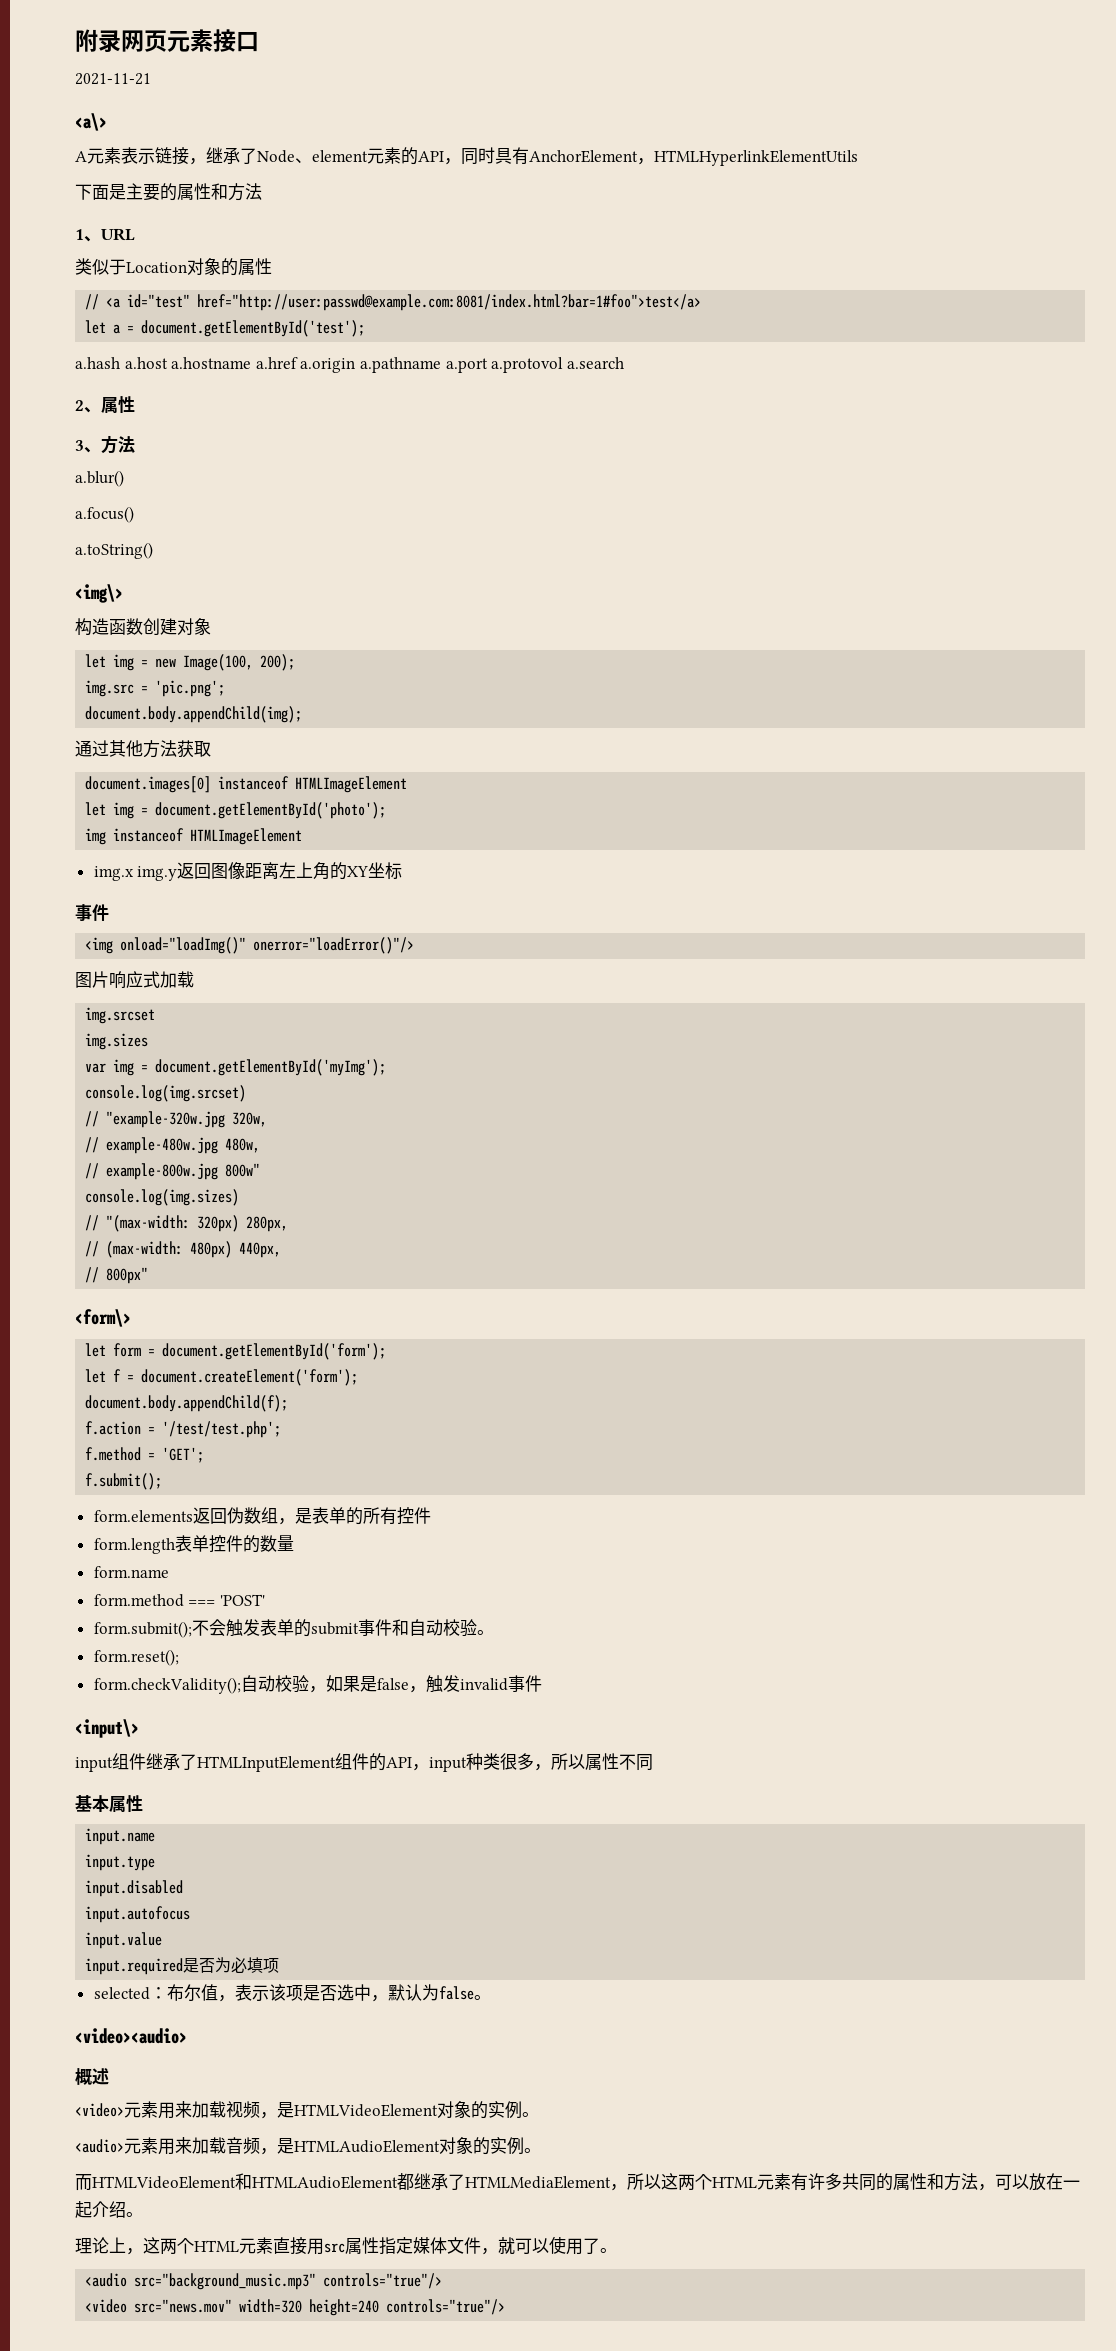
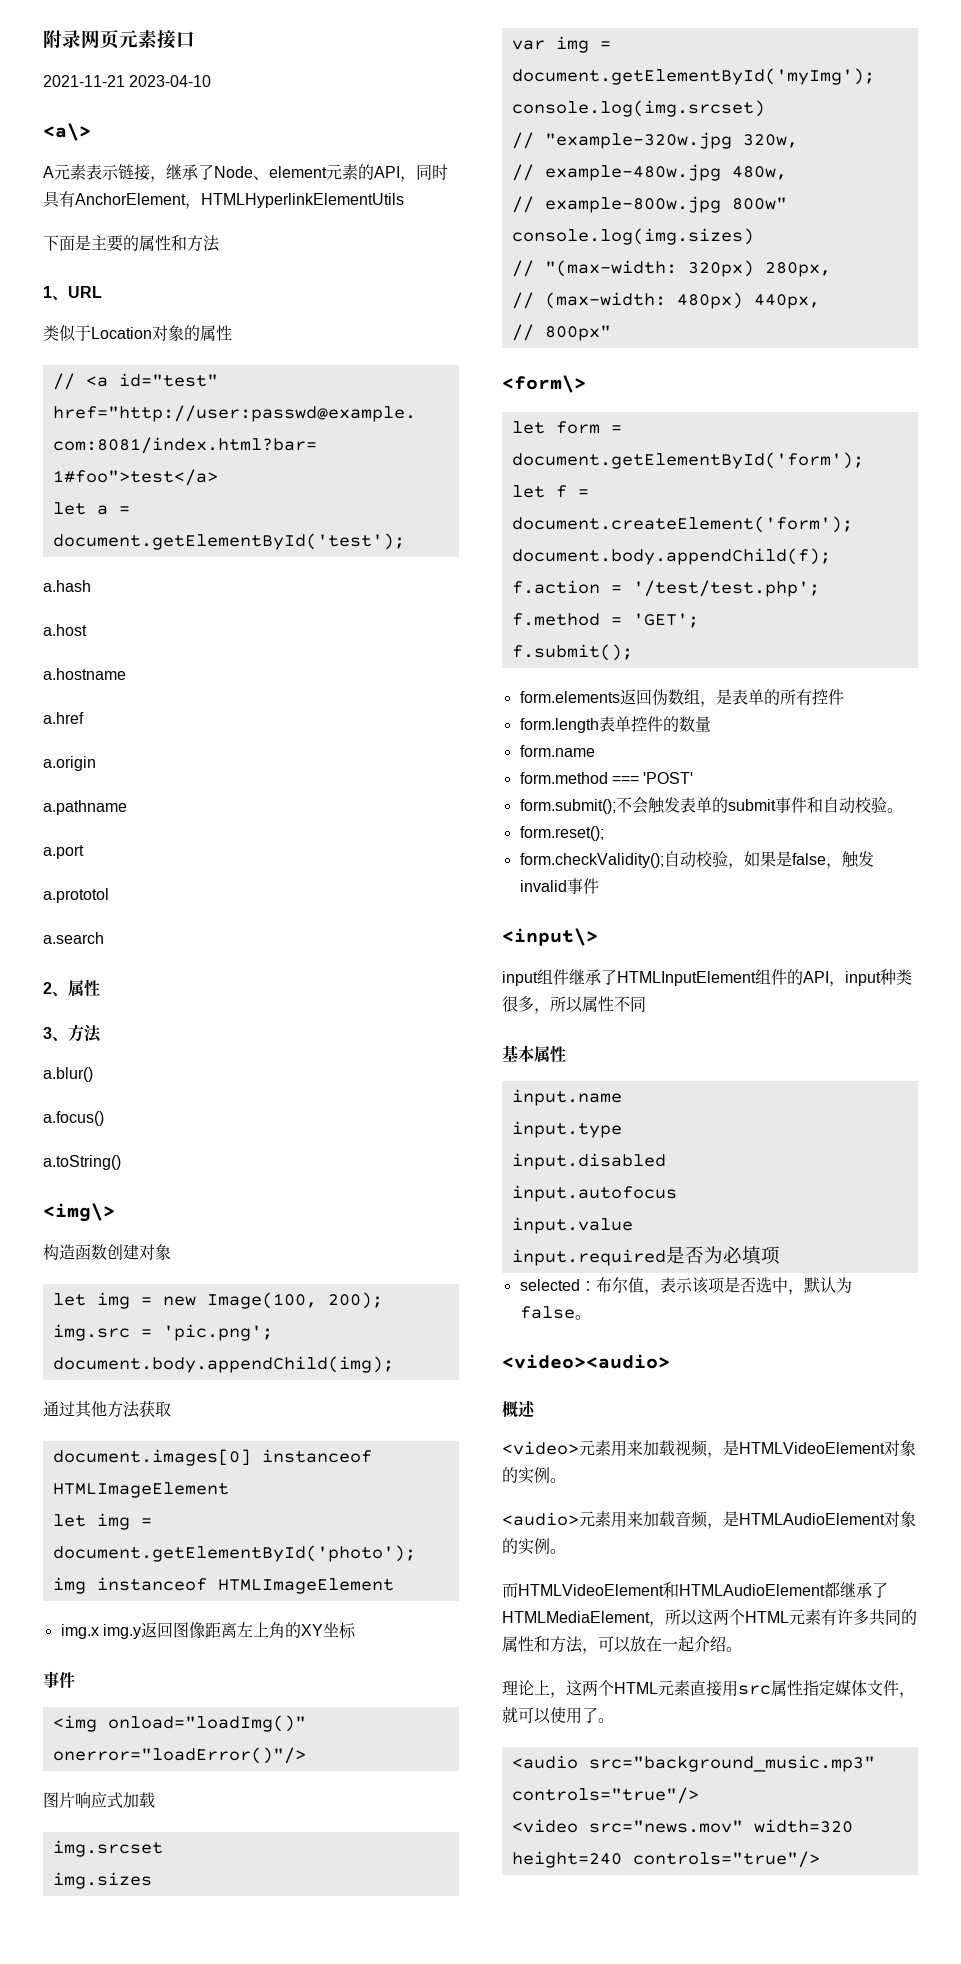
- 2021-11-21
+ 2021-11-21 2023-04-10
- a.hash a.host a.hostname a.href a.origin a.pathname a.port a.protovol a.search
+ a.hash
+ a.host
+ a.hostname
+ a.href
+ a.origin
+ a.pathname
+ a.port
+ a.prototol
+ a.search

